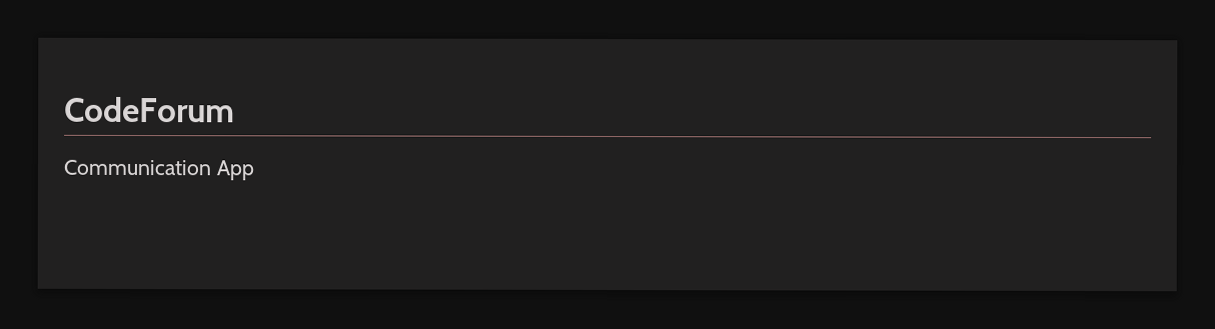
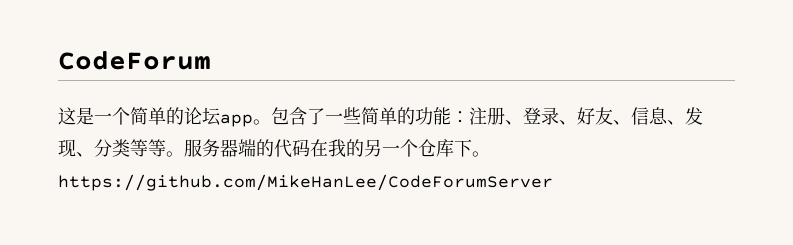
- Communication App
+ 这是一个简单的论坛app。包含了一些简单的功能：注册、登录、好友、信息、发现、分类等等。服务器端的代码在我的另一个仓库下。https://github.com/MikeHanLee/CodeForumServer

